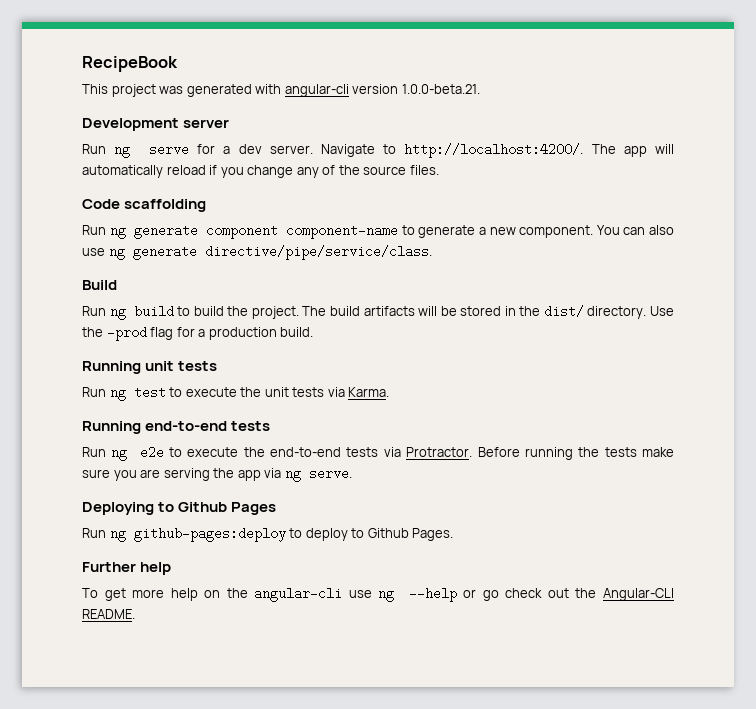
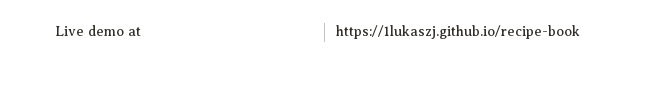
- RecipeBook
- This project was generated with angular-cli version 1.0.0-beta.21.
- Development server
- Run ng serve for a dev server. Navigate to http://localhost:4200/. The app will automatically reload if you change any of the source files.
- Code scaffolding
- Run ng generate component component-name to generate a new component. You can also use ng generate directive/pipe/service/class.
- Build
- Run ng build to build the project. The build artifacts will be stored in the dist/ directory. Use the -prod flag for a production build.
- Running unit tests
- Run ng test to execute the unit tests via Karma.
- Running end-to-end tests
- Run ng e2e to execute the end-to-end tests via Protractor. Before running the tests make sure you are serving the app via ng serve.
- Deploying to Github Pages
- Run ng github-pages:deploy to deploy to Github Pages.
- Further help
- To get more help on the angular-cli use ng --help or go check out the Angular-CLI README.
+ Live demo at https://1lukaszj.github.io/recipe-book

